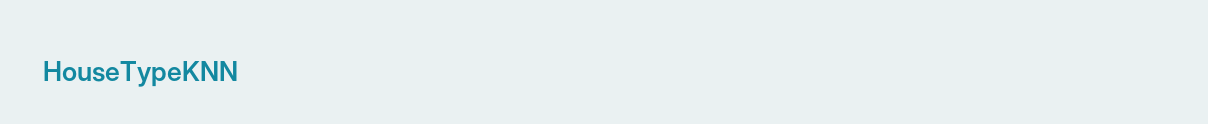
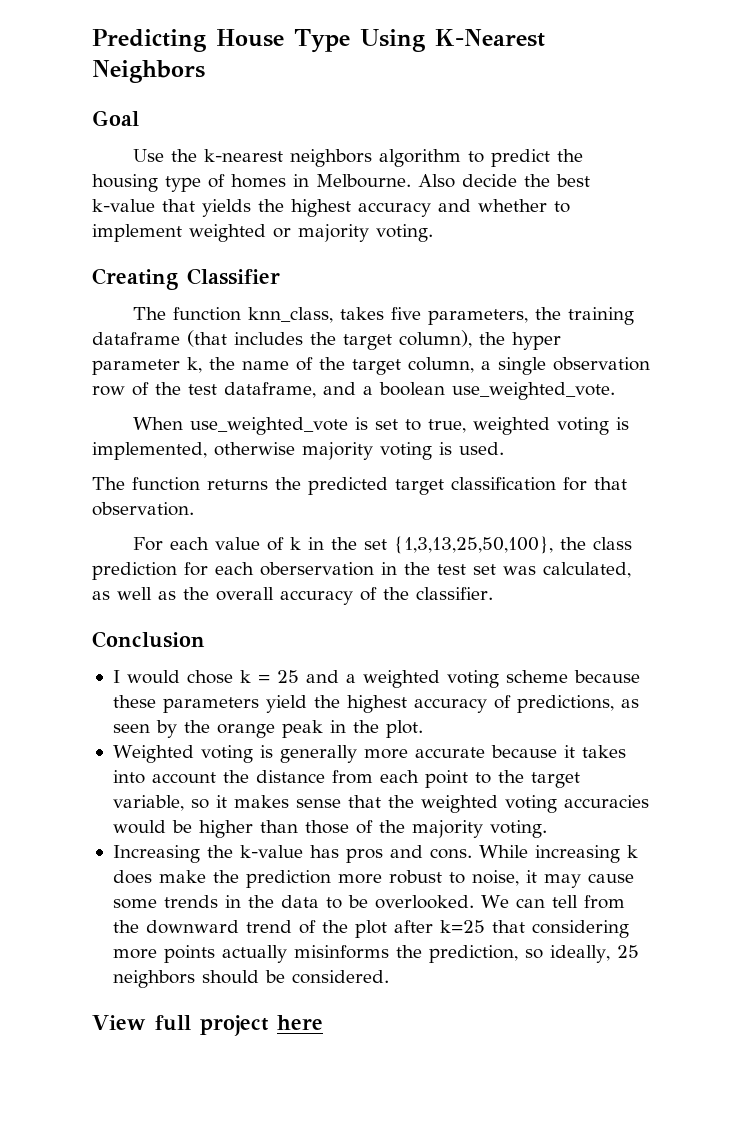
- HouseTypeKNN
+ Predicting House Type Using K-Nearest Neighbors
+ Goal
+ Use the k-nearest neighbors algorithm to predict the housing type of homes in Melbourne. Also decide the best k-value that yields the highest accuracy and whether to implement weighted or majority voting.
+ Creating Classifier
+ The function knn_class, takes five parameters, the training dataframe (that includes the target column), the hyper parameter k, the name of the target column, a single observation row of the test dataframe, and a boolean use_weighted_vote.
+ When use_weighted_vote is set to true, weighted voting is implemented, otherwise majority voting is used.
+ The function returns the predicted target classification for that observation.
+ For each value of k in the set {1,3,13,25,50,100}, the class prediction for each oberservation in the test set was calculated, as well as the overall accuracy of the classifier.
+ Conclusion
+ I would chose k = 25 and a weighted voting scheme because these parameters yield the highest accuracy of predictions, as seen by the orange peak in the plot.
+ Weighted voting is generally more accurate because it takes into account the distance from each point to the target variable, so it makes sense that the weighted voting accuracies would be higher than those of the majority voting.
+ Increasing the k-value has pros and cons. While increasing k does make the prediction more robust to noise, it may cause some trends in the data to be overlooked. We can tell from the downward trend of the plot after k=25 that considering more points actually misinforms the prediction, so ideally, 25 neighbors should be considered.
+ View full project here

